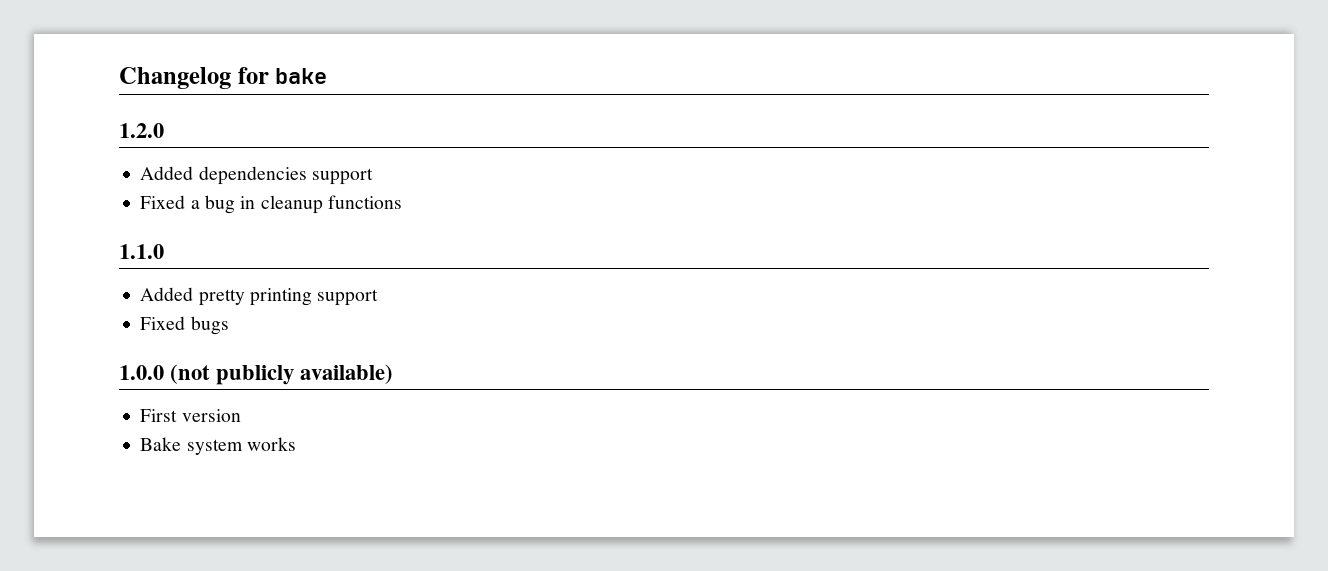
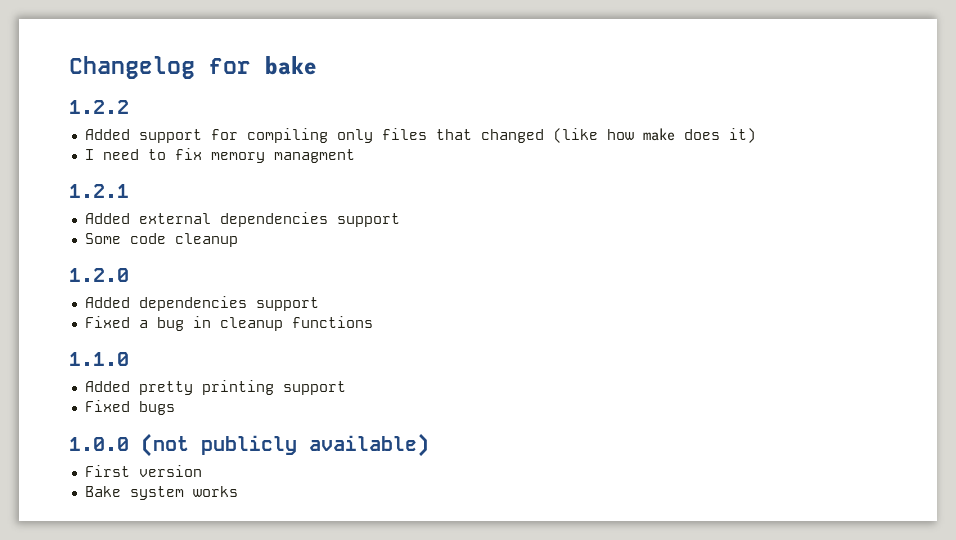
+ 1.2.2
+ Added support for compiling only files that changed (like how make does it)
+ I need to fix memory managment
+ 1.2.1
+ Added external dependencies support
+ Some code cleanup

